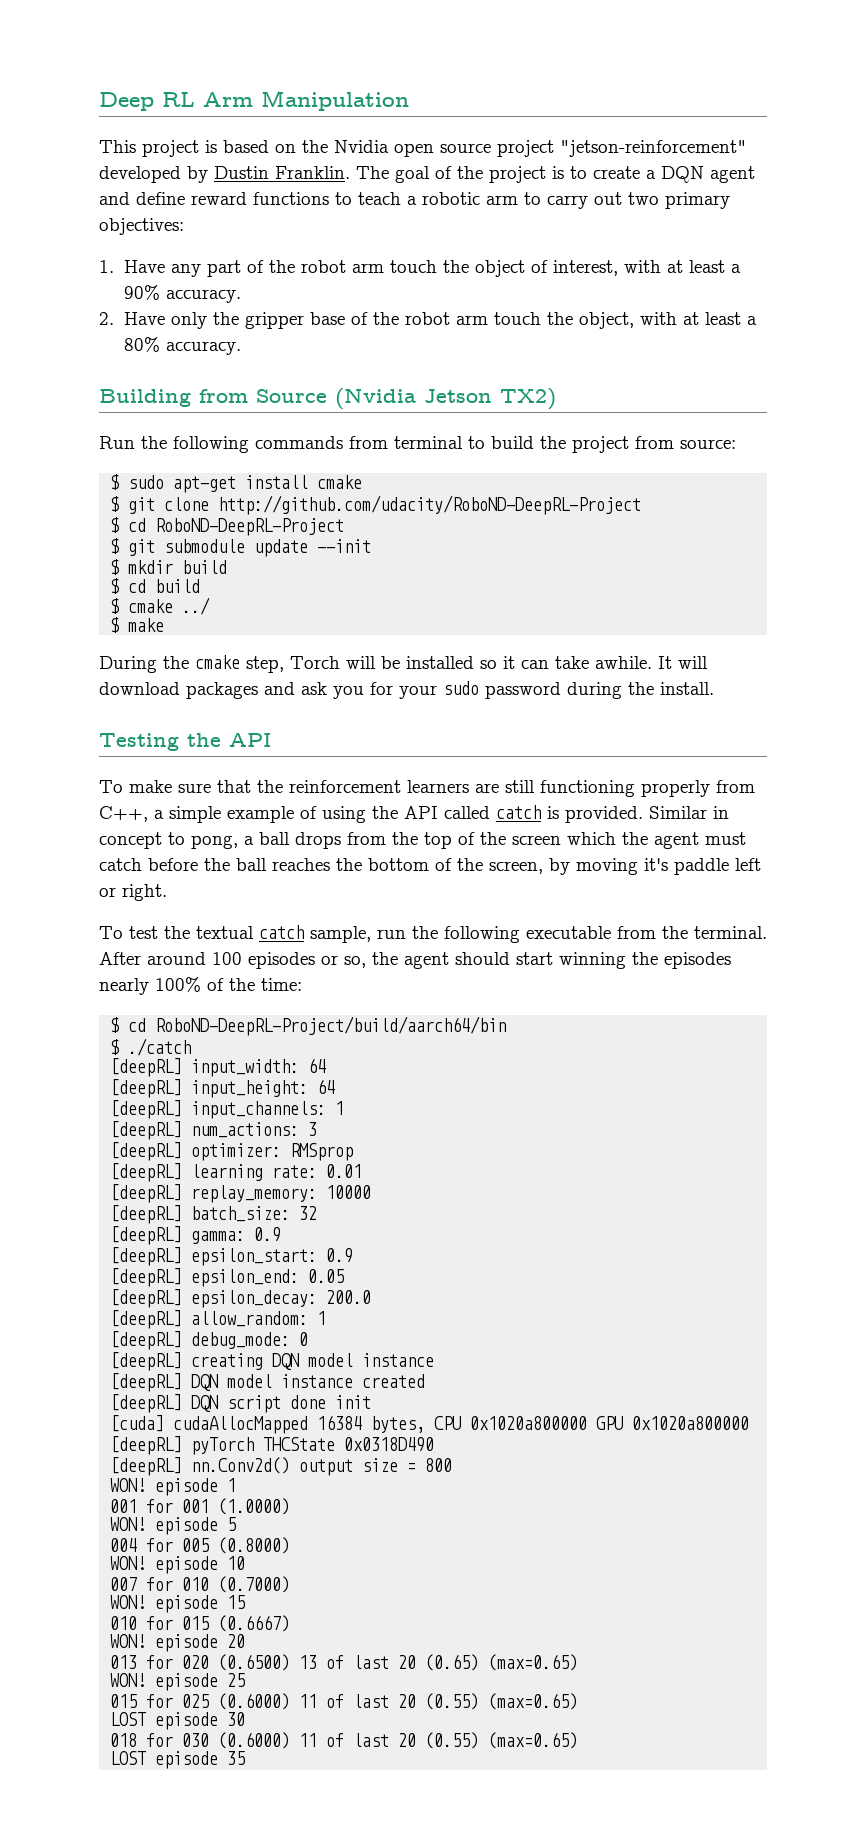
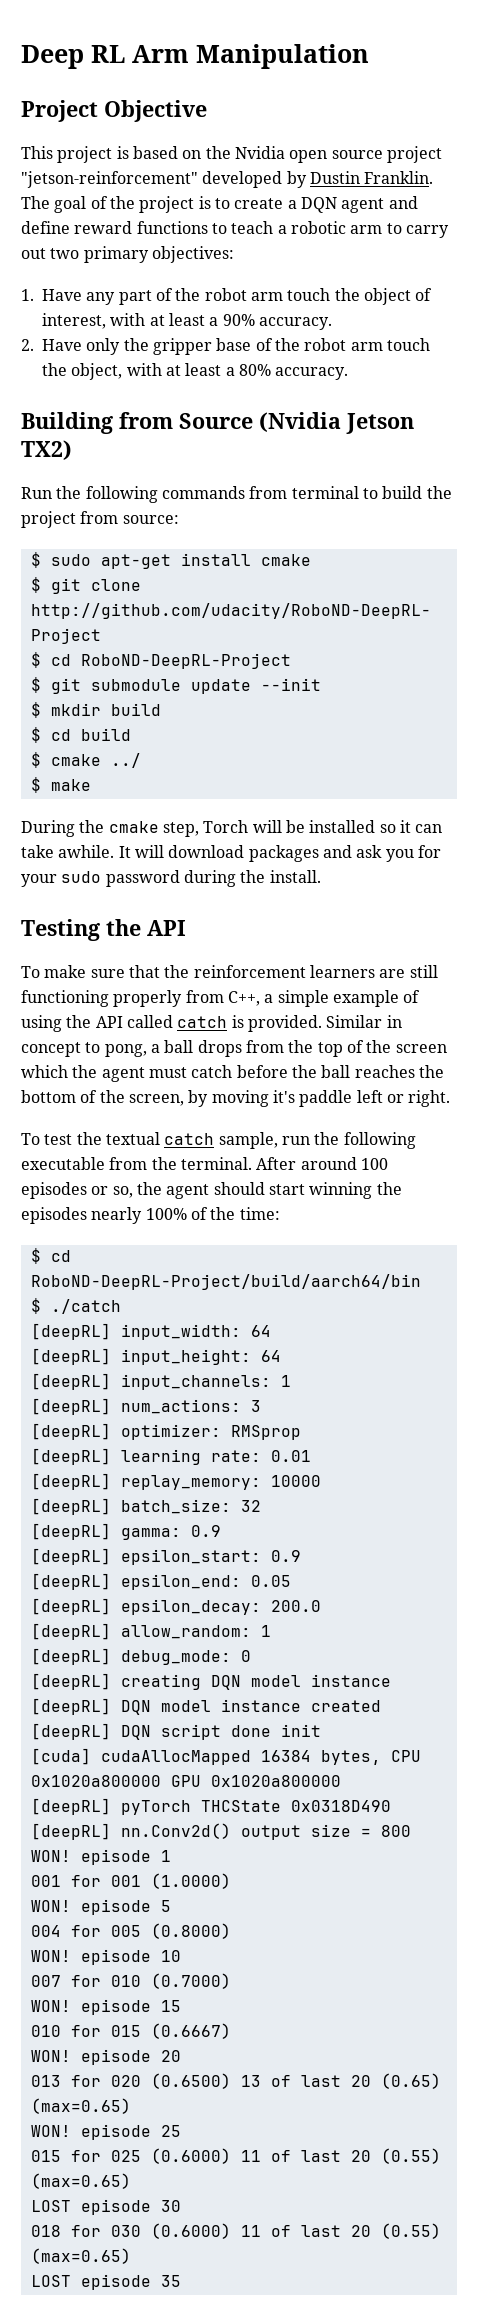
+ Project Objective

